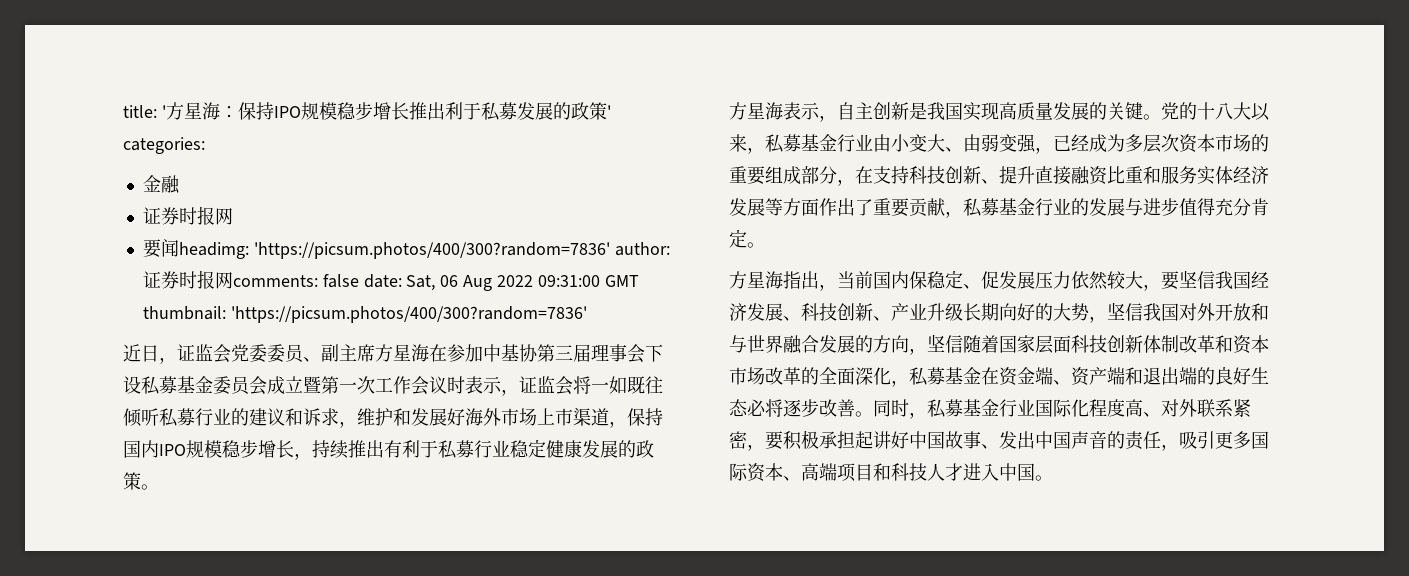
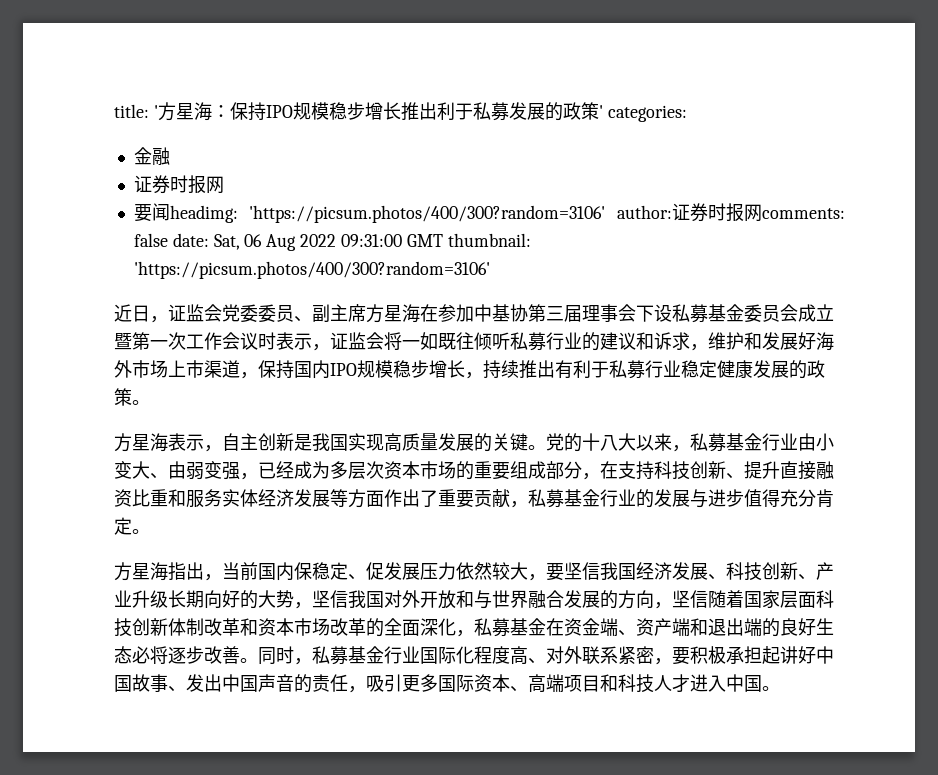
- 要闻headimg: 'https://picsum.photos/400/300?random=7836' author:证券时报网comments: false date: Sat, 06 Aug 2022 09:31:00 GMT thumbnail: 'https://picsum.photos/400/300?random=7836'
+ 要闻headimg: 'https://picsum.photos/400/300?random=3106' author:证券时报网comments: false date: Sat, 06 Aug 2022 09:31:00 GMT thumbnail: 'https://picsum.photos/400/300?random=3106'

